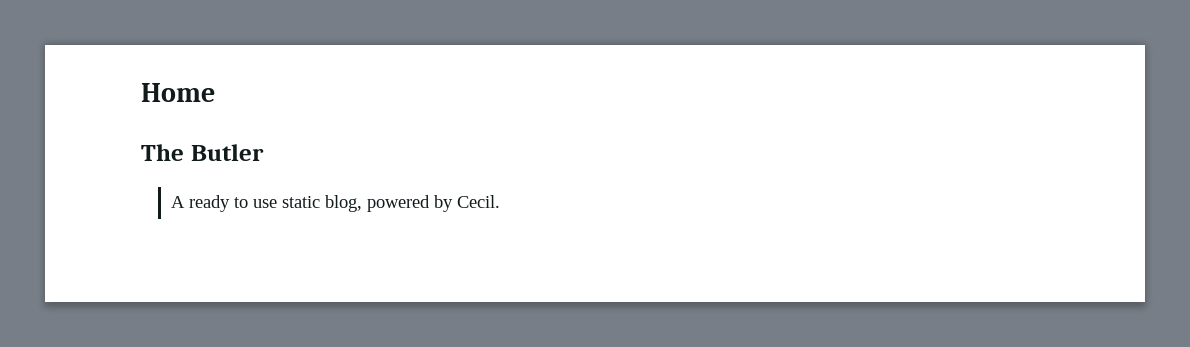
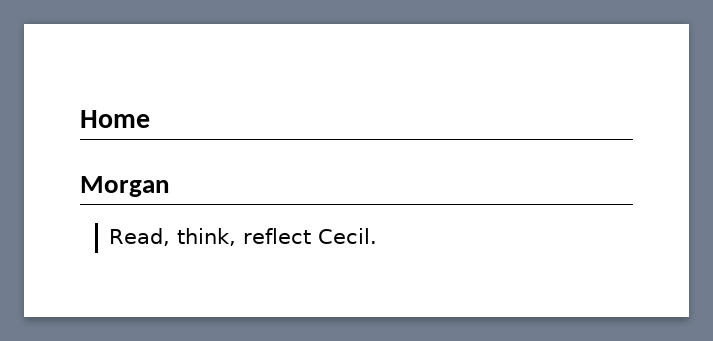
- The Butler
- A ready to use static blog, powered by Cecil.
+ Morgan
+ Read, think, reflect Cecil.

